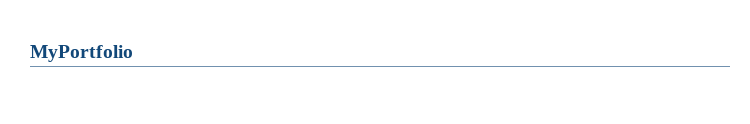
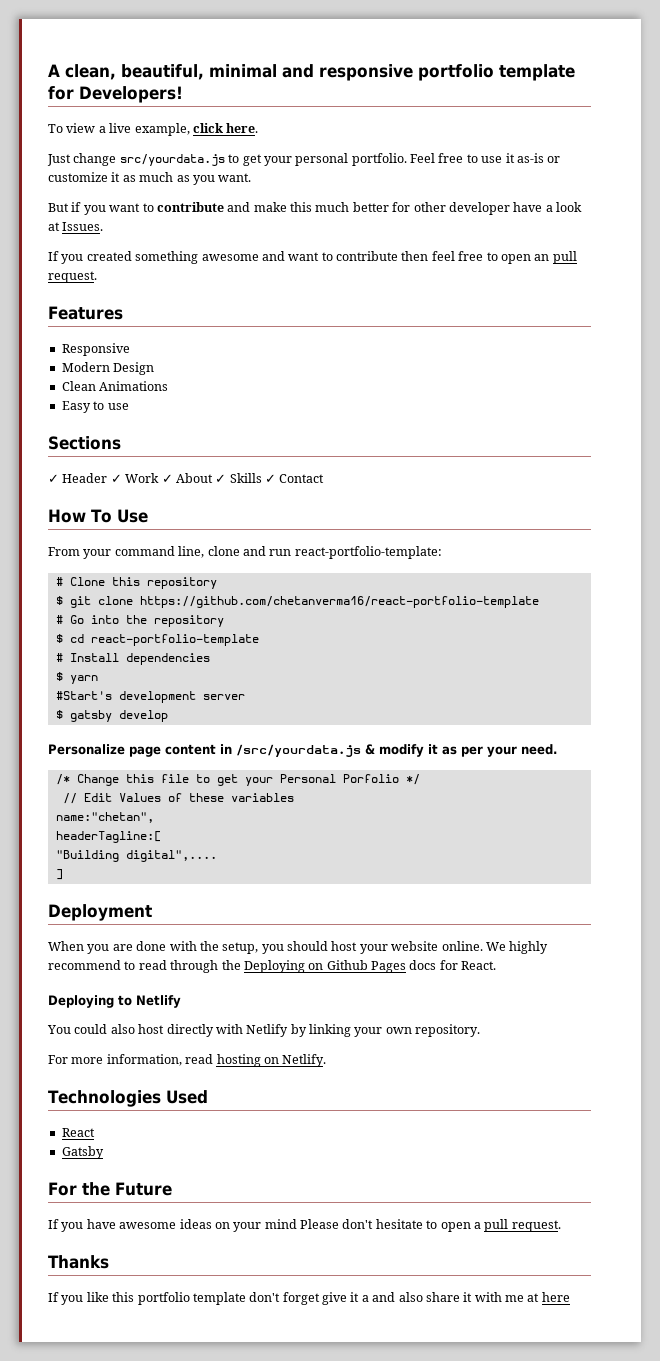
- MyPortfolio
+ A clean, beautiful, minimal and responsive portfolio template for Developers!
+ To view a live example, click here.
+ Just change src/yourdata.js to get your personal portfolio. Feel free to use it as-is or customize it as much as you want.
+ But if you want to contribute and make this much better for other developer have a look at Issues.
+ If you created something awesome and want to contribute then feel free to open an pull request.
+ Features
+ Responsive
+ Modern Design
+ Clean Animations
+ Easy to use
+ Sections
+ ✓ Header ✓ Work ✓ About ✓ Skills ✓ Contact
+ How To Use
+ From your command line, clone and run react-portfolio-template:
+ # Clone this repository
+ $ git clone https://github.com/chetanverma16/react-portfolio-template
+ # Go into the repository
+ $ cd react-portfolio-template
+ # Install dependencies
+ $ yarn
+ #Start's development server
+ $ gatsby develop
+ Personalize page content in /src/yourdata.js & modify it as per your need.
+ /* Change this file to get your Personal Porfolio */
+ // Edit Values of these variables
+ name:"chetan",
+ headerTagline:[
+ "Building digital",....
+ ]
+ Deployment
+ When you are done with the setup, you should host your website online. We highly recommend to read through the Deploying on Github Pages docs for React.
+ Deploying to Netlify
+ You could also host directly with Netlify by linking your own repository.
+ For more information, read hosting on Netlify.
+ Technologies Used
+ React
+ Gatsby
+ For the Future
+ If you have awesome ideas on your mind Please don't hesitate to open a pull request.
+ Thanks
+ If you like this portfolio template don't forget give it a and also share it with me at here

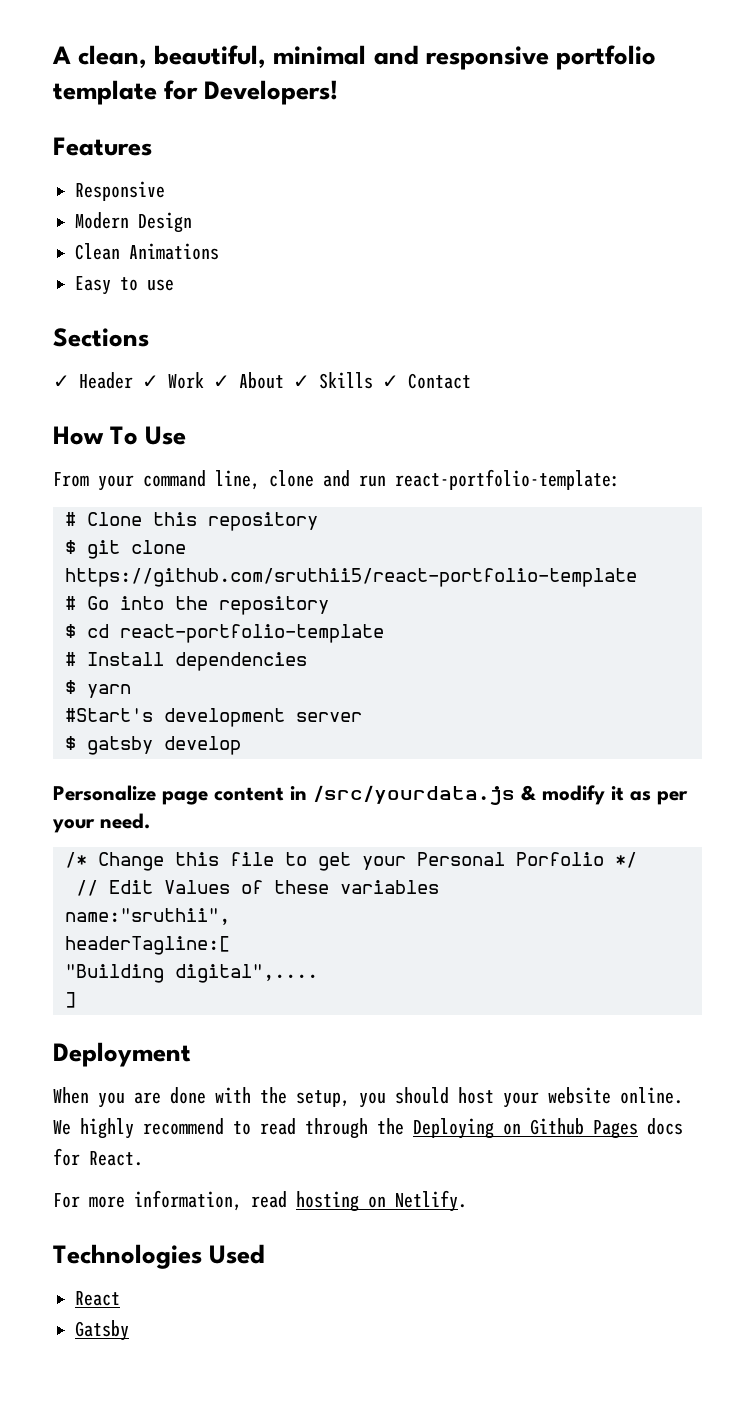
- To view a live example, click here.
- Just change src/yourdata.js to get your personal portfolio. Feel free to use it as-is or customize it as much as you want.
- But if you want to contribute and make this much better for other developer have a look at Issues.
- If you created something awesome and want to contribute then feel free to open an pull request.
- $ git clone https://github.com/chetanverma16/react-portfolio-template
+ $ git clone https://github.com/sruthii5/react-portfolio-template
- name:"chetan",
+ name:"sruthii",
- Deploying to Netlify
- You could also host directly with Netlify by linking your own repository.
- For the Future
- If you have awesome ideas on your mind Please don't hesitate to open a pull request.
- Thanks
- If you like this portfolio template don't forget give it a and also share it with me at here

